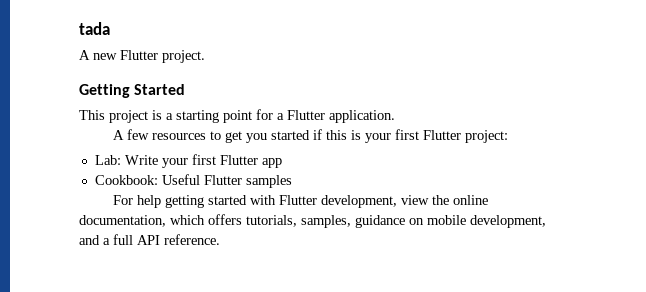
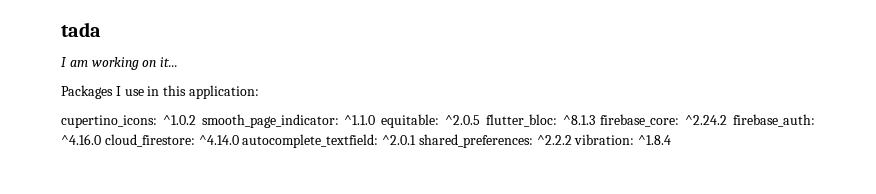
- A new Flutter project.
- Getting Started
- This project is a starting point for a Flutter application.
- A few resources to get you started if this is your first Flutter project:
- Lab: Write your first Flutter app
- Cookbook: Useful Flutter samples
- For help getting started with Flutter development, view the online documentation, which offers tutorials, samples, guidance on mobile development, and a full API reference.
+ I am working on it...
+ Packages I use in this application:
+ cupertino_icons: ^1.0.2 smooth_page_indicator: ^1.1.0 equitable: ^2.0.5 flutter_bloc: ^8.1.3 firebase_core: ^2.24.2 firebase_auth: ^4.16.0 cloud_firestore: ^4.14.0 autocomplete_textfield: ^2.0.1 shared_preferences: ^2.2.2 vibration: ^1.8.4

